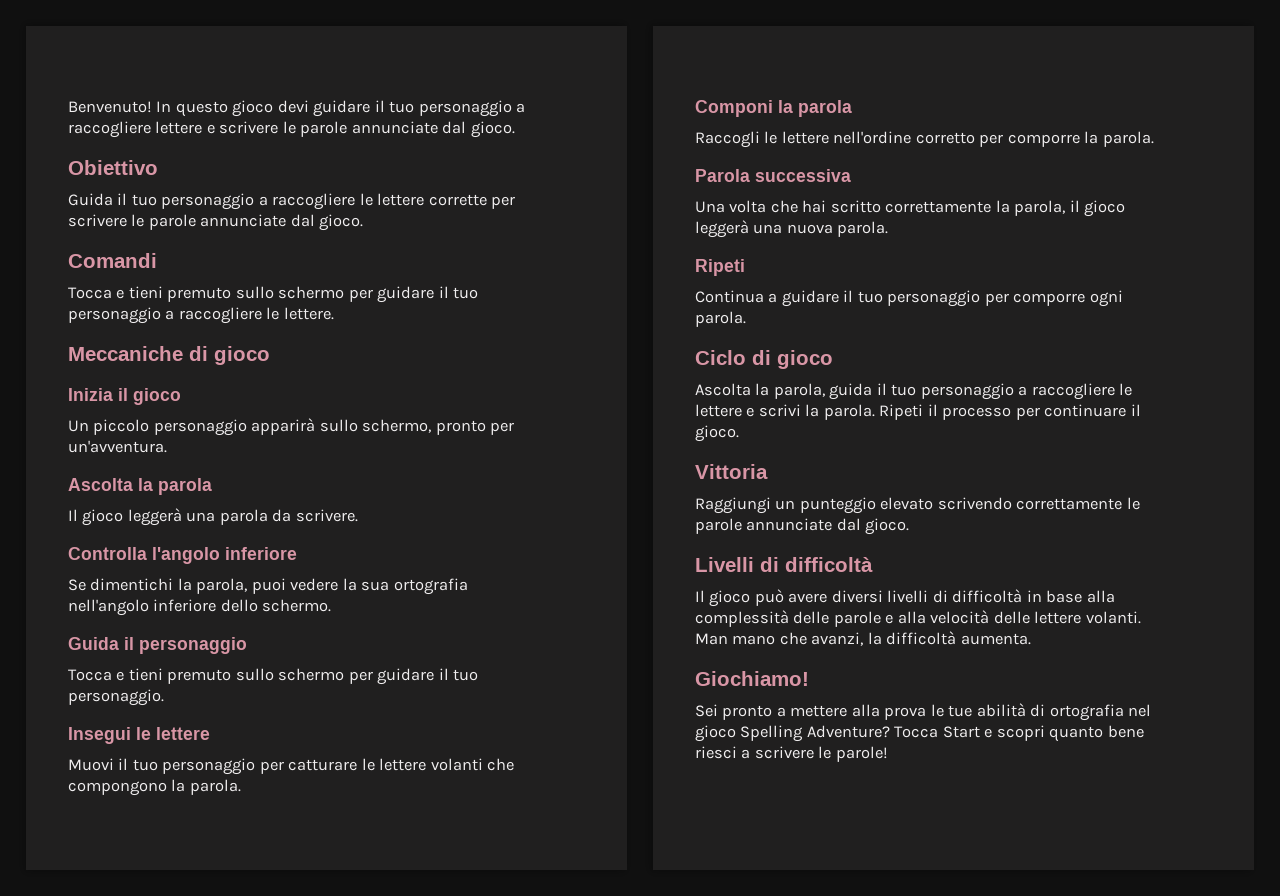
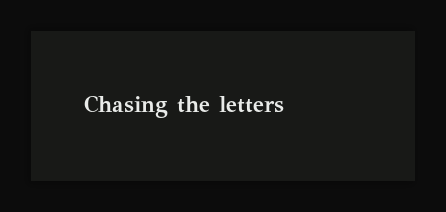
- Benvenuto! In questo gioco devi guidare il tuo personaggio a raccogliere lettere e scrivere le parole annunciate dal gioco.
- Obiettivo
- Guida il tuo personaggio a raccogliere le lettere corrette per scrivere le parole annunciate dal gioco.
- Comandi
- Tocca e tieni premuto sullo schermo per guidare il tuo personaggio a raccogliere le lettere.
- Meccaniche di gioco
- Inizia il gioco
- Un piccolo personaggio apparirà sullo schermo, pronto per un'avventura.
- Ascolta la parola
- Il gioco leggerà una parola da scrivere.
- Controlla l'angolo inferiore
- Se dimentichi la parola, puoi vedere la sua ortografia nell'angolo inferiore dello schermo.
- Guida il personaggio
- Tocca e tieni premuto sullo schermo per guidare il tuo personaggio.
- Insegui le lettere
- Muovi il tuo personaggio per catturare le lettere volanti che compongono la parola.
- Componi la parola
- Raccogli le lettere nell'ordine corretto per comporre la parola.
- Parola successiva
- Una volta che hai scritto correttamente la parola, il gioco leggerà una nuova parola.
- Ripeti
- Continua a guidare il tuo personaggio per comporre ogni parola.
- Ciclo di gioco
- Ascolta la parola, guida il tuo personaggio a raccogliere le lettere e scrivi la parola. Ripeti il processo per continuare il gioco.
- Vittoria
- Raggiungi un punteggio elevato scrivendo correttamente le parole annunciate dal gioco.
- Livelli di difficoltà
- Il gioco può avere diversi livelli di difficoltà in base alla complessità delle parole e alla velocità delle lettere volanti. Man mano che avanzi, la difficoltà aumenta.
- Giochiamo!
- Sei pronto a mettere alla prova le tue abilità di ortografia nel gioco Spelling Adventure? Tocca Start e scopri quanto bene riesci a scrivere le parole!
+ Chasing the letters

